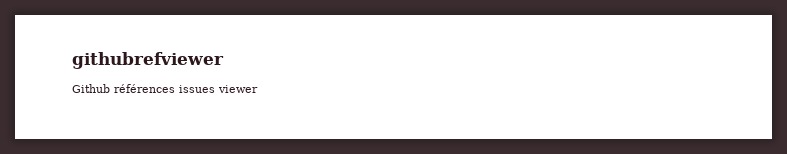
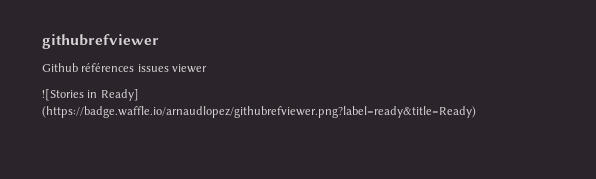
+ ![Stories in Ready] (https://badge.waffle.io/arnaudlopez/githubrefviewer.png?label=ready&title=Ready)

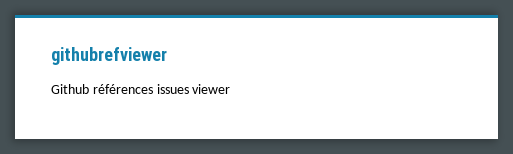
- ![Stories in Ready] (https://badge.waffle.io/arnaudlopez/githubrefviewer.png?label=ready&title=Ready)

